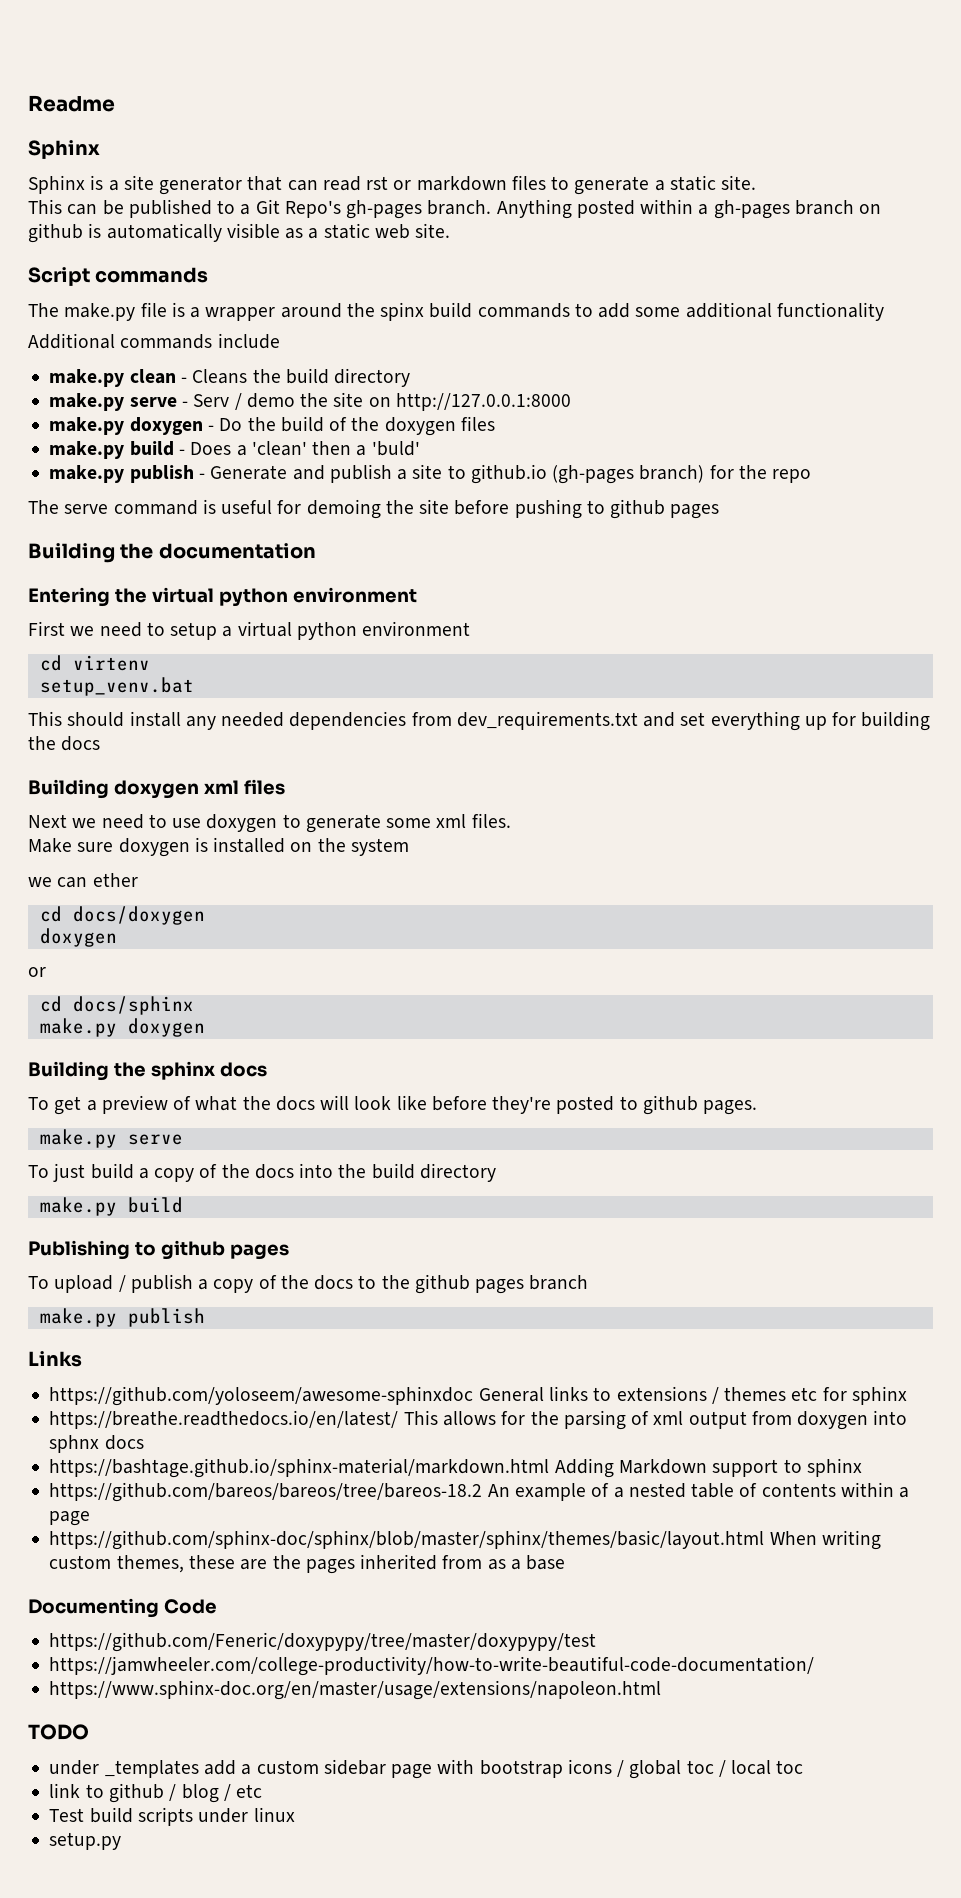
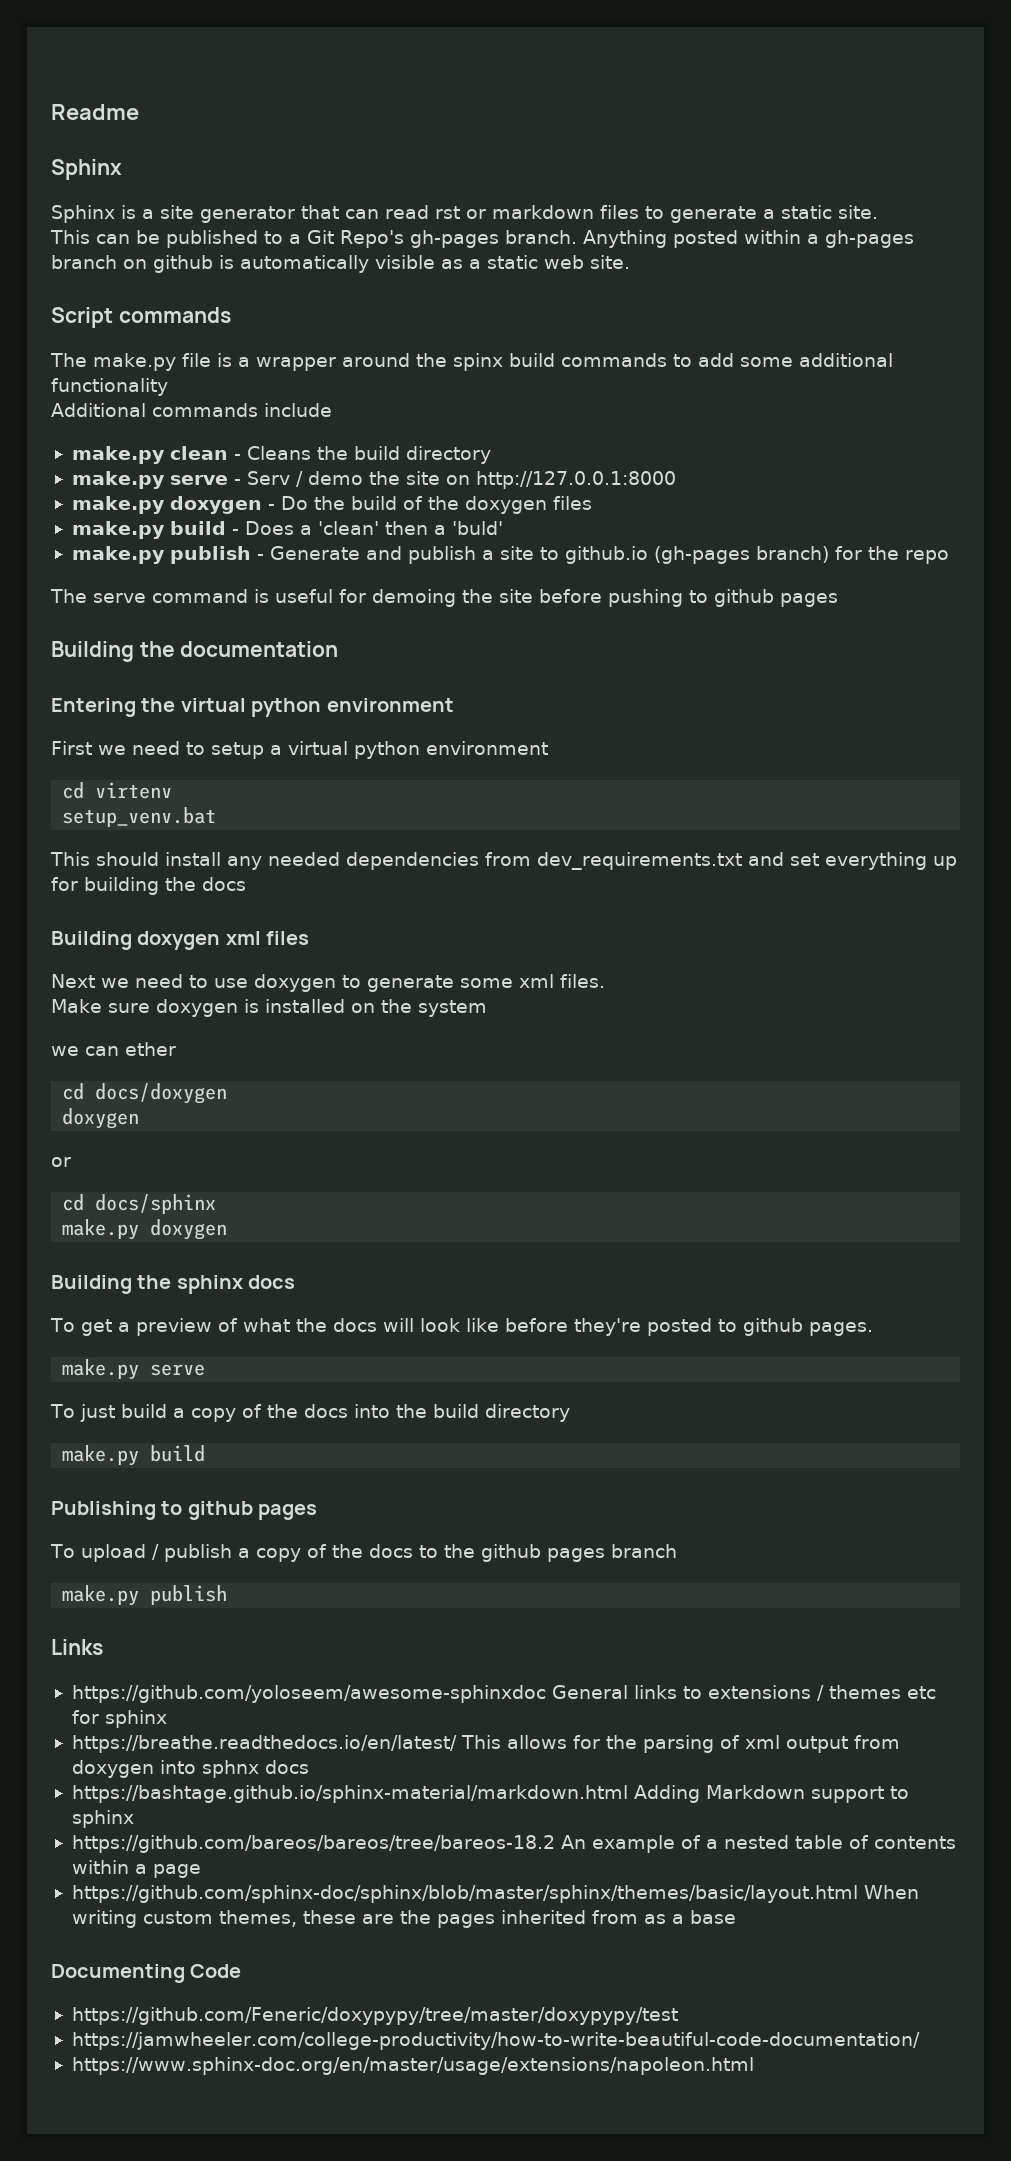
- TODO
- under _templates add a custom sidebar page with bootstrap icons / global toc / local toc
- link to github / blog / etc
- Test build scripts under linux
- setup.py

